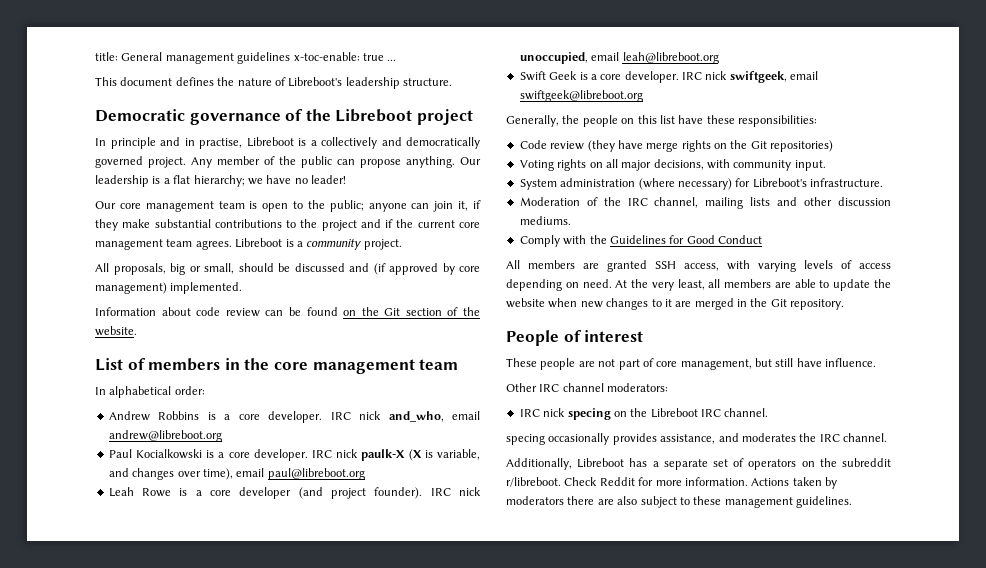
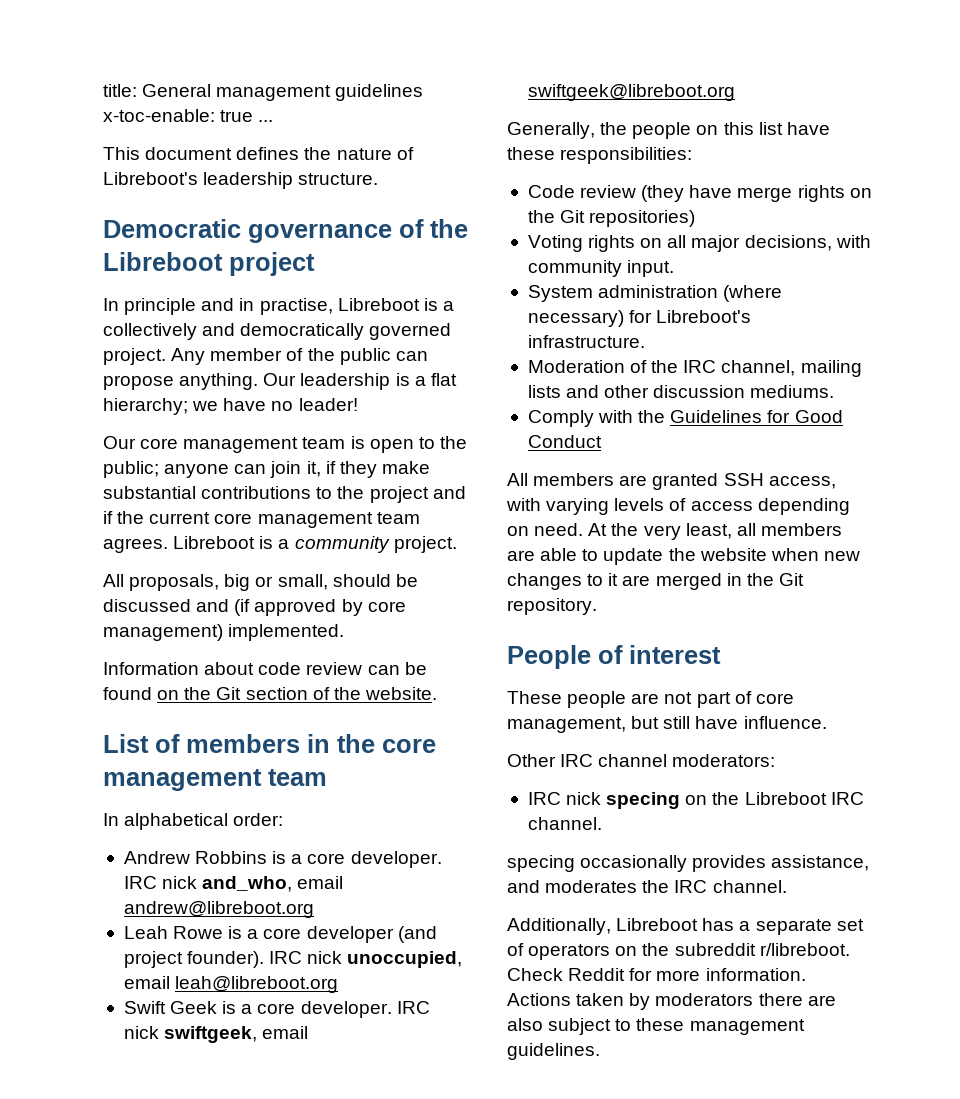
- Paul Kocialkowski is a core developer. IRC nick paulk-X (X is variable, and changes over time), email paul@libreboot.org

